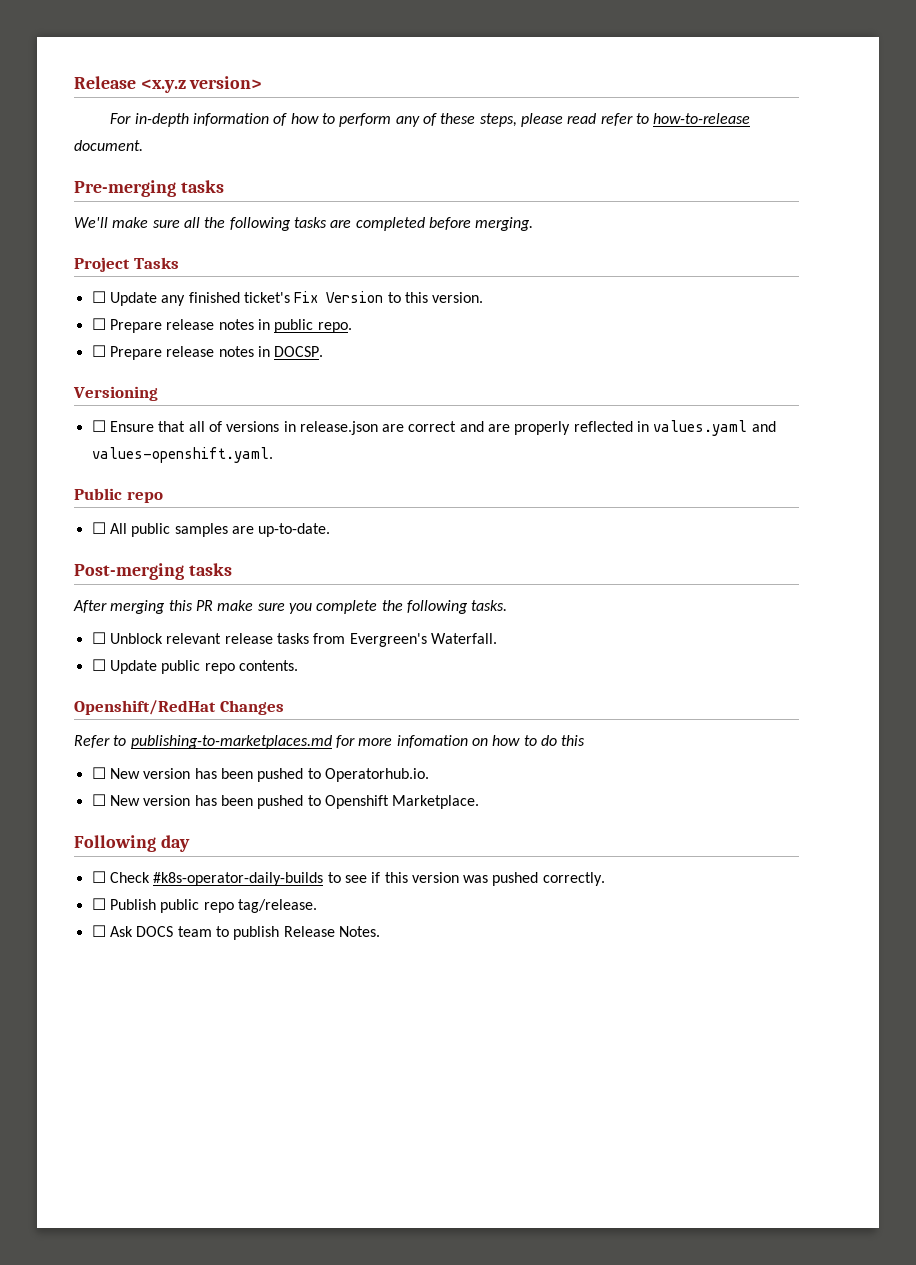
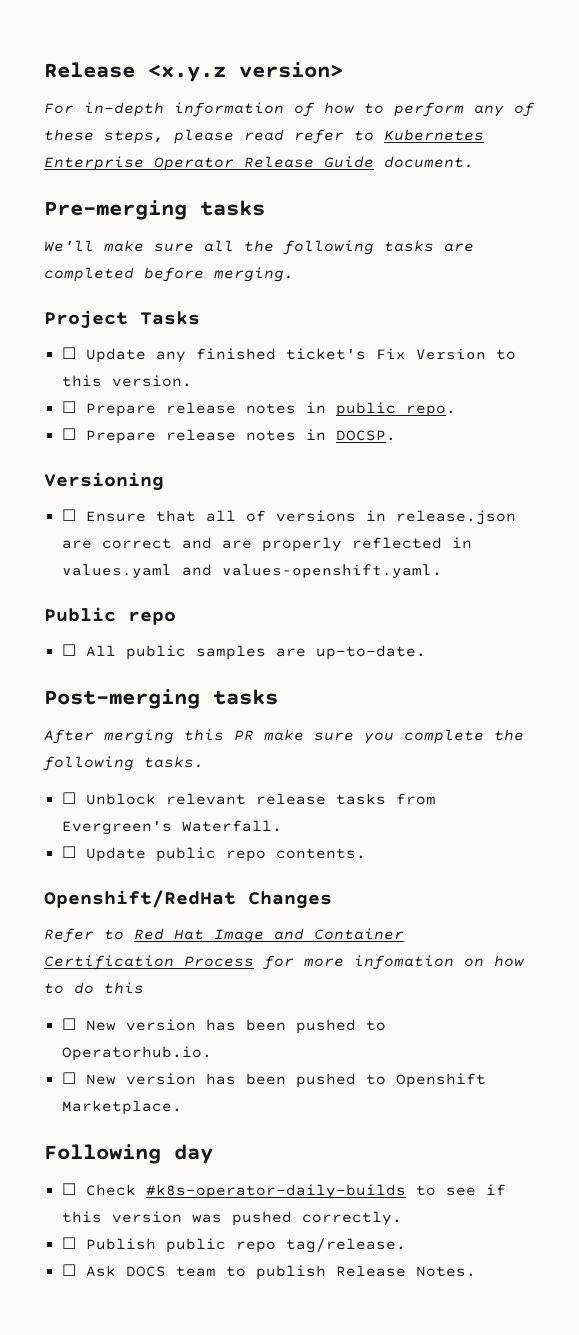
- For in-depth information of how to perform any of these steps, please read refer to how-to-release document.
+ For in-depth information of how to perform any of these steps, please read refer to Kubernetes Enterprise Operator Release Guide document.
- Refer to publishing-to-marketplaces.md for more infomation on how to do this
+ Refer to Red Hat Image and Container Certification Process for more infomation on how to do this

